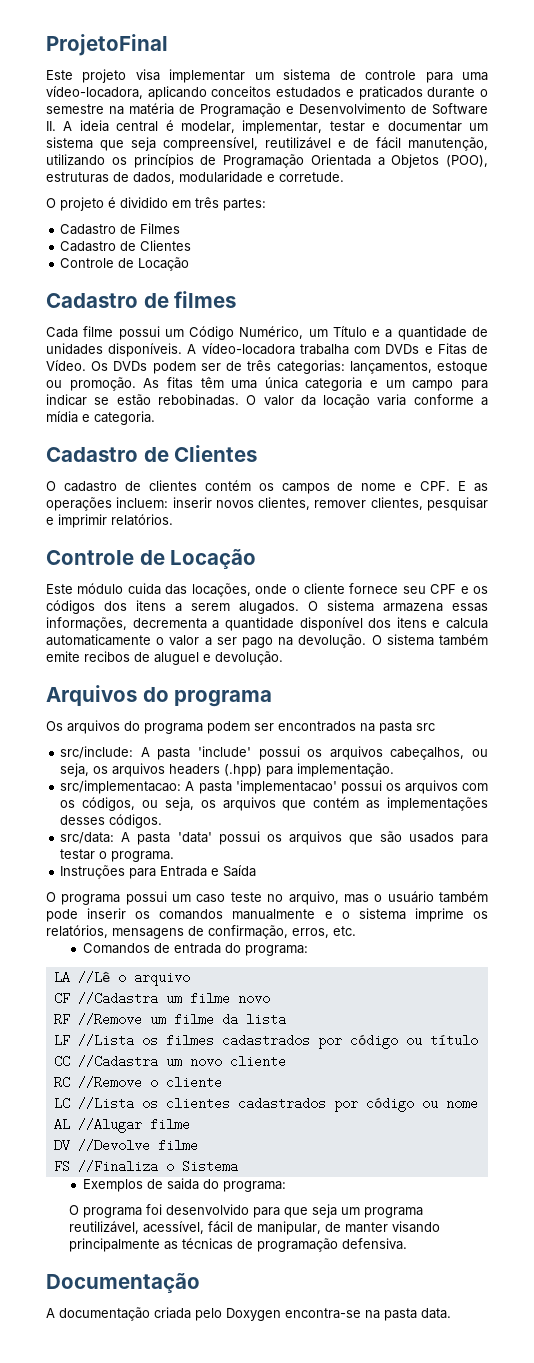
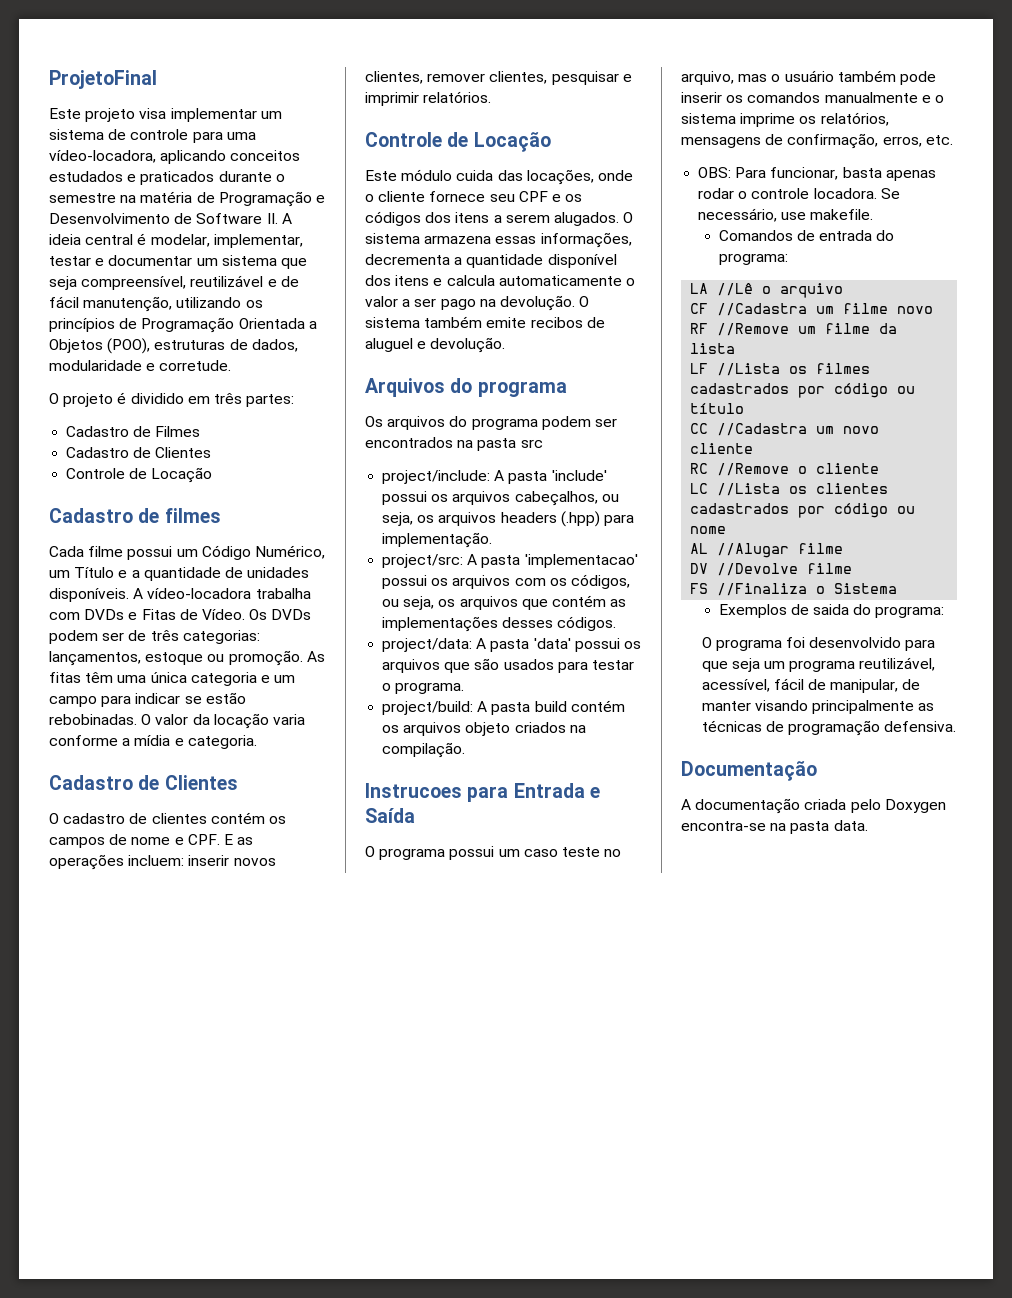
- src/include: A pasta 'include' possui os arquivos cabeçalhos, ou seja, os arquivos headers (.hpp) para implementação.
+ project/include: A pasta 'include' possui os arquivos cabeçalhos, ou seja, os arquivos headers (.hpp) para implementação.
- src/implementacao: A pasta 'implementacao' possui os arquivos com os códigos, ou seja, os arquivos que contém as implementações desses códigos.
+ project/src: A pasta 'implementacao' possui os arquivos com os códigos, ou seja, os arquivos que contém as implementações desses códigos.
- src/data: A pasta 'data' possui os arquivos que são usados para testar o programa.
+ project/data: A pasta 'data' possui os arquivos que são usados para testar o programa.
- Instruções para Entrada e Saída
+ project/build: A pasta build contém os arquivos objeto criados na compilação.
+ Instrucoes para Entrada e Saída
+ OBS: Para funcionar, basta apenas rodar o controle locadora. Se necessário, use makefile.

